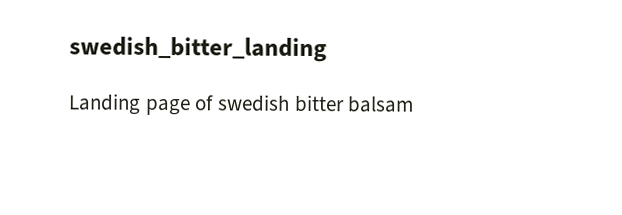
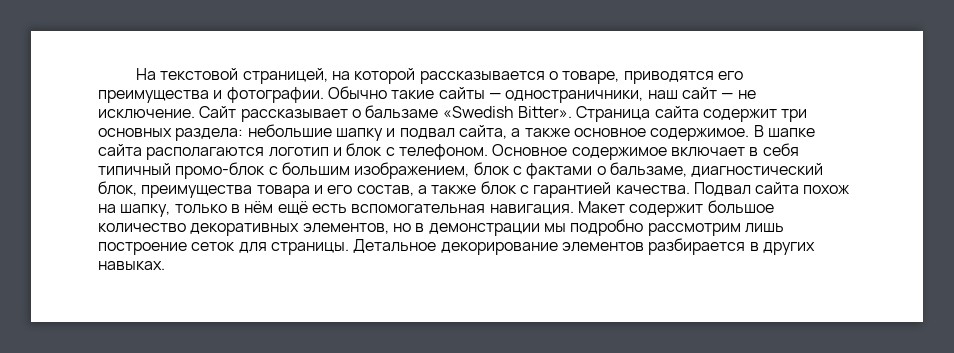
- swedish_bitter_landing
- Landing page of swedish bitter balsam
+ На текстовой страницей, на которой рассказывается о товаре, приводятся его преимущества и фотографии. Обычно такие сайты — одностраничники, наш сайт — не исключение. Сайт рассказывает о бальзаме «Swedish Bitter». Страница сайта содержит три основных раздела: небольшие шапку и подвал сайта, а также основное содержимое. В шапке сайта располагаются логотип и блок с телефоном. Основное содержимое включает в себя типичный промо-блок с большим изображением, блок с фактами о бальзаме, диагностический блок, преимущества товара и его состав, а также блок с гарантией качества. Подвал сайта похож на шапку, только в нём ещё есть вспомогательная навигация. Макет содержит большое количество декоративных элементов, но в демонстрации мы подробно рассмотрим лишь построение сеток для страницы. Детальное декорирование элементов разбирается в других навыках.

